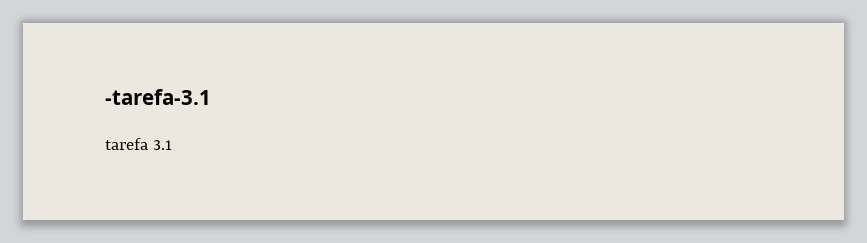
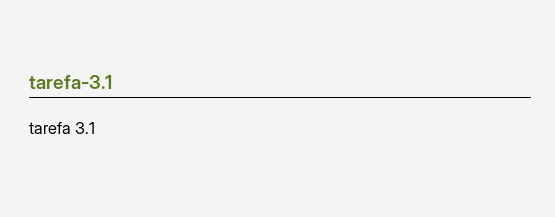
- -tarefa-3.1
+ tarefa-3.1

